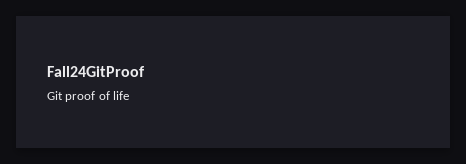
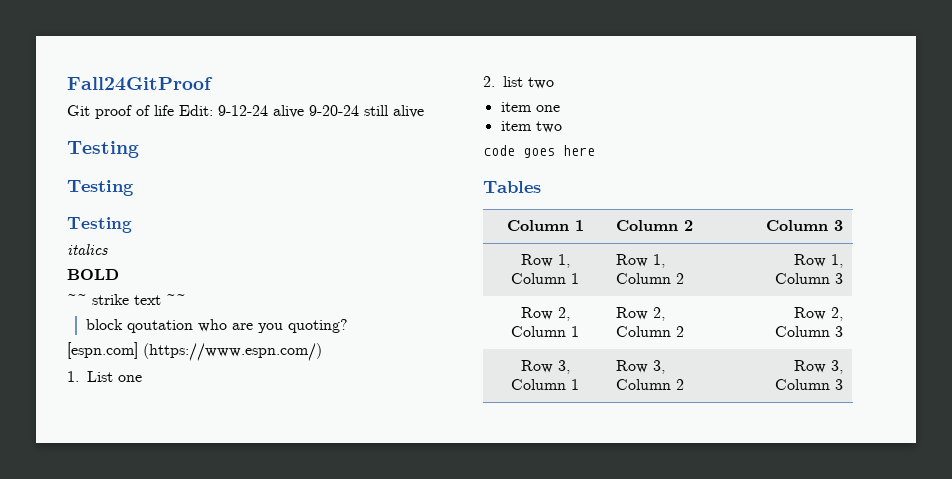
- Git proof of life
+ Git proof of life Edit: 9-12-24 alive 9-20-24 still alive
+ Testing
+ Testing
+ Testing
+ italics
+ BOLD
+ ~~ strike text ~~
+ block qoutation who are you quoting?
+ [espn.com] (https://www.espn.com/)
+ 1. List one
+ 2. list two
+ item one
+ item two
+ code goes here
+ Tables
+ Column 1 | Column 2 | Column 3
+ Row 1, Column 1 | Row 1, Column 2 | Row 1, Column 3
+ Row 2, Column 1 | Row 2, Column 2 | Row 2, Column 3
+ Row 3, Column 1 | Row 3, Column 2 | Row 3, Column 3

